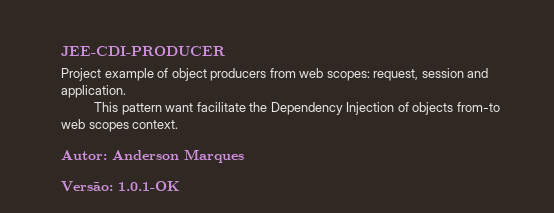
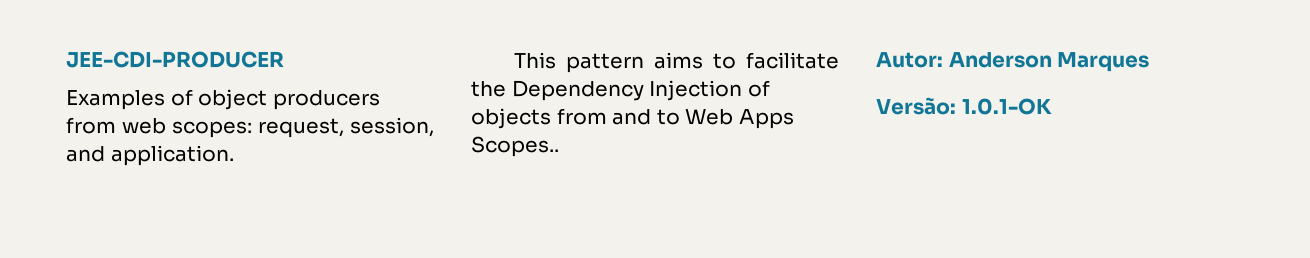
- Project example of object producers from web scopes: request, session and application.
+ Examples of object producers from web scopes: request, session, and application.
- This pattern want facilitate the Dependency Injection of objects from-to web scopes context.
+ This pattern aims to facilitate the Dependency Injection of objects from and to Web Apps Scopes..

